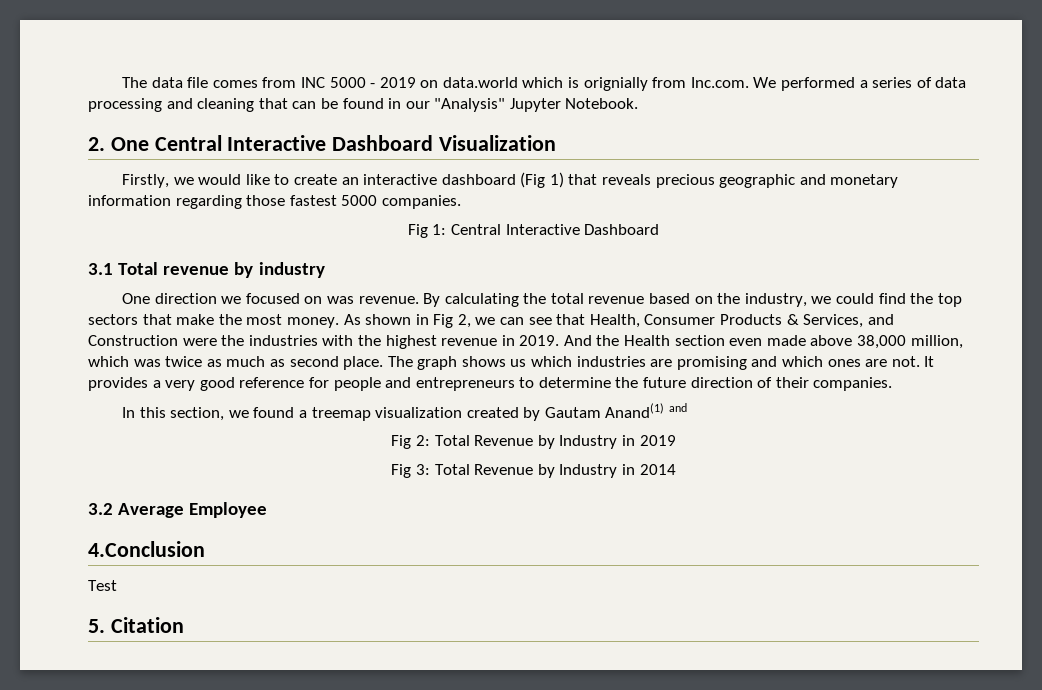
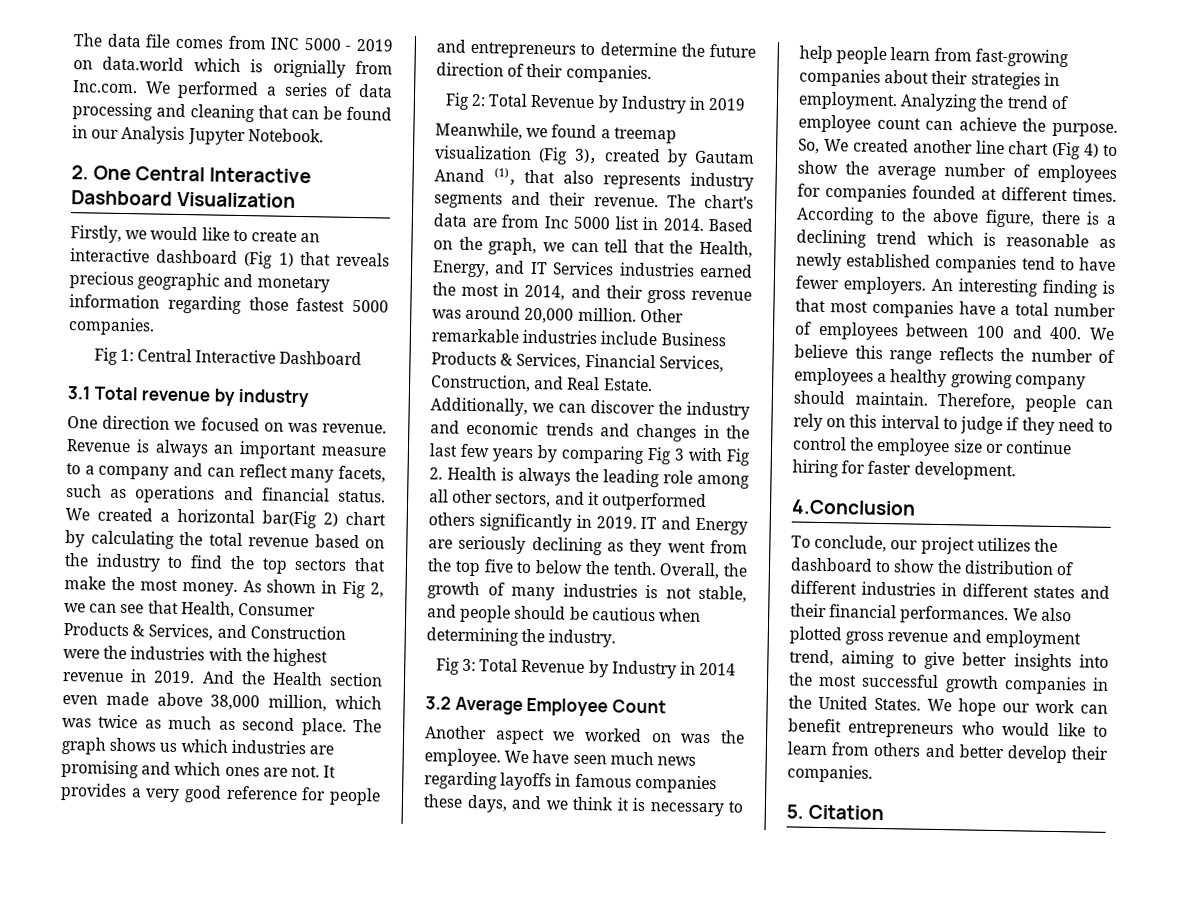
- The data file comes from INC 5000 - 2019 on data.world which is orignially from Inc.com. We performed a series of data processing and cleaning that can be found in our "Analysis" Jupyter Notebook.
+ The data file comes from INC 5000 - 2019 on data.world which is orignially from Inc.com. We performed a series of data processing and cleaning that can be found in our Analysis Jupyter Notebook.
- By calculating the total revenue based on the industry, we could find the top sectors that make the most money.
+ Revenue is always an important measure to a company and can reflect many facets, such as operations and financial status. We created a horizontal bar(Fig 2) chart by calculating the total revenue based on the industry to find the top sectors that make the most money.
- In this section, we found a treemap visualization created by Gautam Anand(1) and
+ Meanwhile, we found a treemap visualization (Fig 3)，created by Gautam Anand (1)，that also represents industry segments and their revenue. The chart's data are from Inc 5000 list in 2014. Based on the graph, we can tell that the Health, Energy, and IT Services industries earned the most in 2014, and their gross revenue was around 20,000 million. Other remarkable industries include Business Products & Services, Financial Services, Construction, and Real Estate. Additionally, we can discover the industry and economic trends and changes in the last few years by comparing Fig 3 with Fig 2. Health is always the leading role among all other sectors, and it outperformed others significantly in 2019. IT and Energy are seriously declining as they went from the top five to below the tenth. Overall, the growth of many industries is not stable, and people should be cautious when determining the industry.
- 3.2 Average Employee
+ 3.2 Average Employee Count
+ Another aspect we worked on was the employee. We have seen much news regarding layoffs in famous companies these days, and we think it is necessary to help people learn from fast-growing companies about their strategies in employment. Analyzing the trend of employee count can achieve the purpose. So, We created another line chart (Fig 4) to show the average number of employees for companies founded at different times. According to the above figure, there is a declining trend which is reasonable as newly established companies tend to have fewer employers. An interesting finding is that most companies have a total number of employees between 100 and 400. We believe this range reflects the number of employees a healthy growing company should maintain. Therefore, people can rely on this interval to judge if they need to control the employee size or continue hiring for faster development.
  4.Conclusion
- Test
+ To conclude, our project utilizes the dashboard to show the distribution of different industries in different states and their financial performances. We also plotted gross revenue and employment trend, aiming to give better insights into the most successful growth companies in the United States. We hope our work can benefit entrepreneurs who would like to learn from others and better develop their companies.

